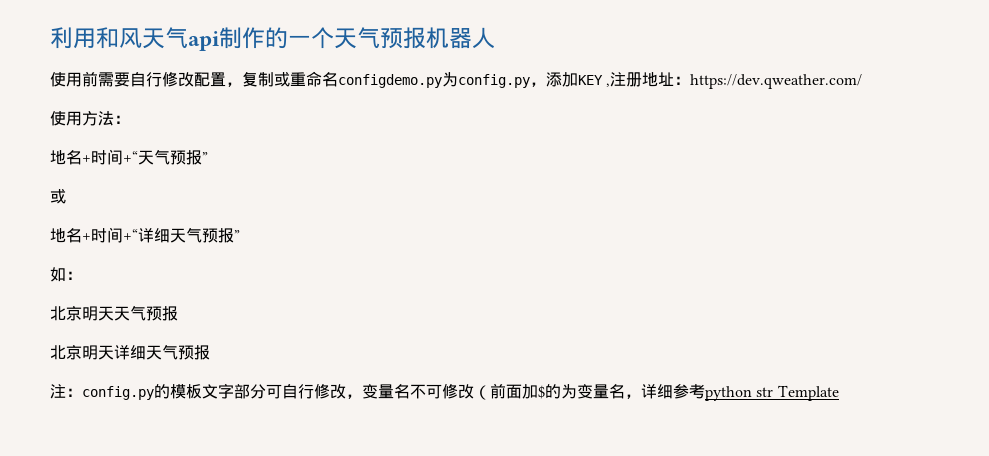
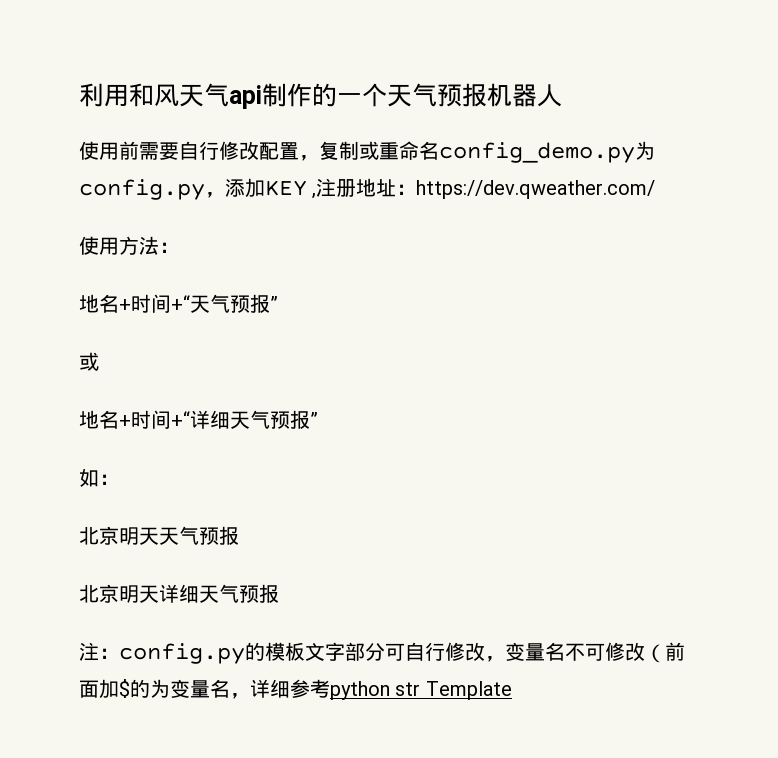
- 使用前需要自行修改配置，复制或重命名configdemo.py为config.py，添加KEY ,注册地址：https://dev.qweather.com/
+ 使用前需要自行修改配置，复制或重命名config_demo.py为config.py，添加KEY ,注册地址：https://dev.qweather.com/

